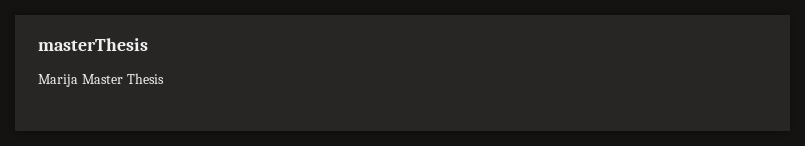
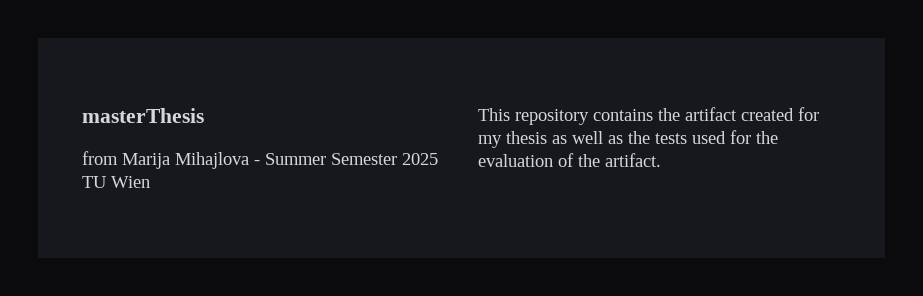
- Marija Master Thesis
+ from Marija Mihajlova - Summer Semester 2025 TU Wien
+ This repository contains the artifact created for my thesis as well as the tests used for the evaluation of the artifact.

